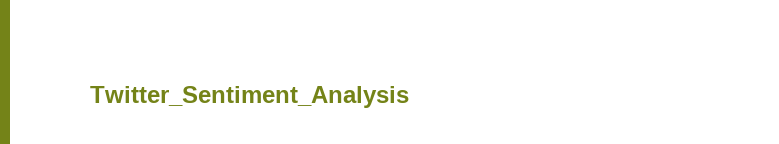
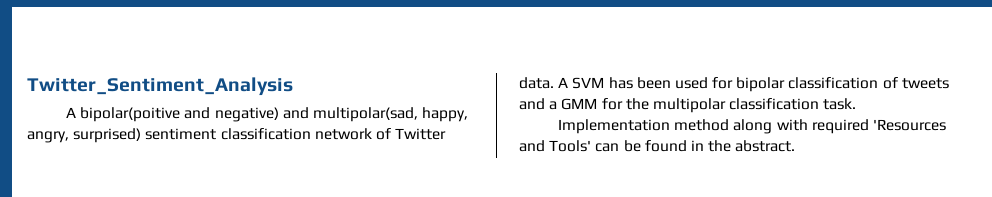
+ A bipolar(poitive and negative) and multipolar(sad, happy, angry, surprised) sentiment classification network of Twitter data. A SVM has been used for bipolar classification of tweets and a GMM for the multipolar classification task.
+ Implementation method along with required 'Resources and Tools' can be found in the abstract.

